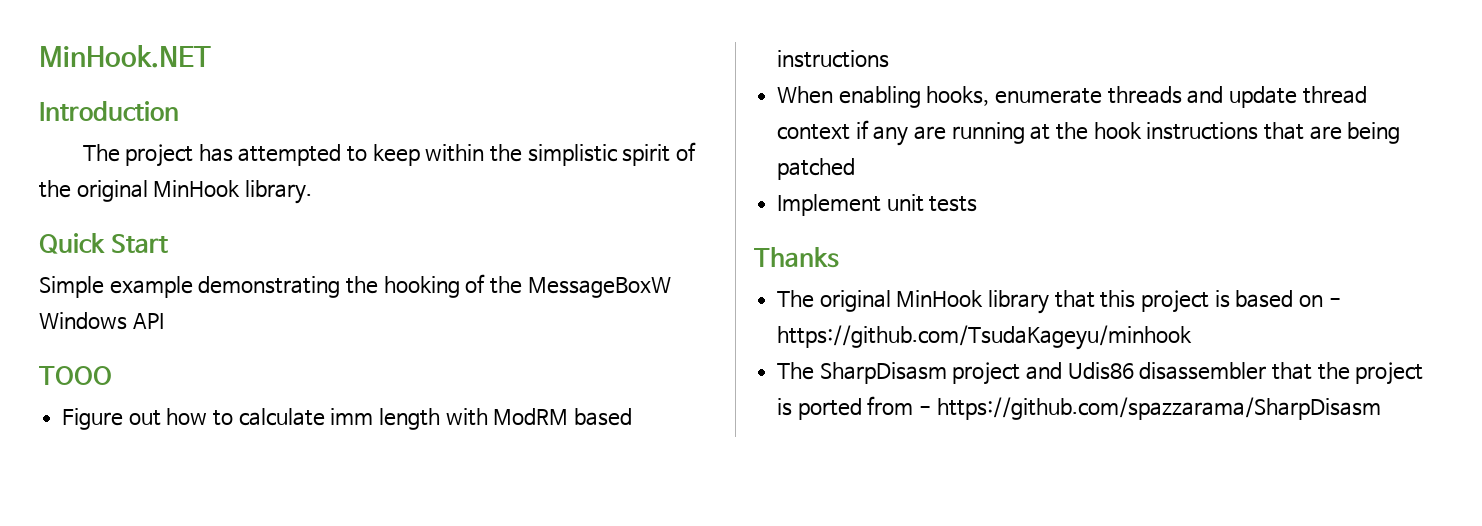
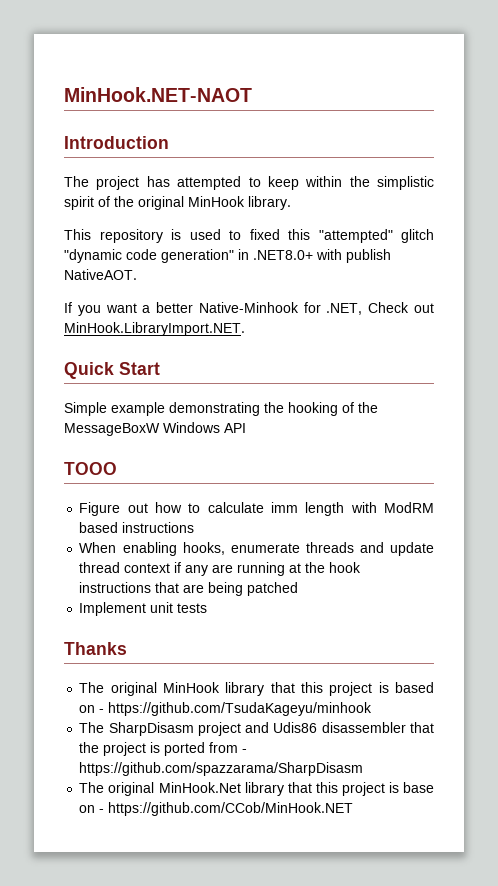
- MinHook.NET
+ MinHook.NET-NAOT
+ This repository is used to fixed this "attempted" glitch "dynamic code generation" in .NET8.0+ with publish NativeAOT.
+ If you want a better Native-Minhook for .NET, Check out MinHook.LibraryImport.NET.
+ The original MinHook.Net library that this project is base on - https://github.com/CCob/MinHook.NET

